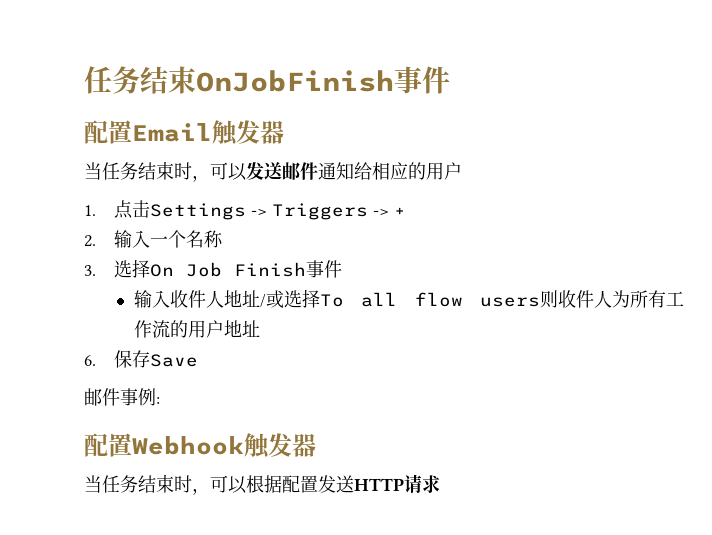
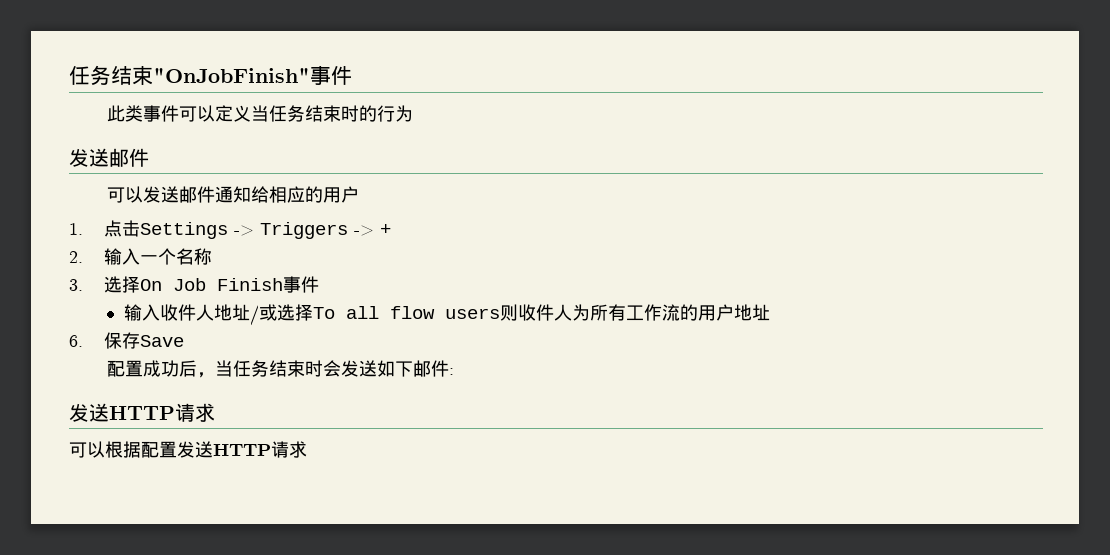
- 任务结束OnJobFinish事件
- 配置Email触发器
- 当任务结束时，可以发送邮件通知给相应的用户
+ 任务结束"OnJobFinish"事件
+ 此类事件可以定义当任务结束时的行为
+ 发送邮件
+ 可以发送邮件通知给相应的用户
- 邮件事例:
- 配置Webhook触发器
- 当任务结束时，可以根据配置发送HTTP请求
+ 配置成功后，当任务结束时会发送如下邮件:
+ 发送HTTP请求
+ 可以根据配置发送HTTP请求

